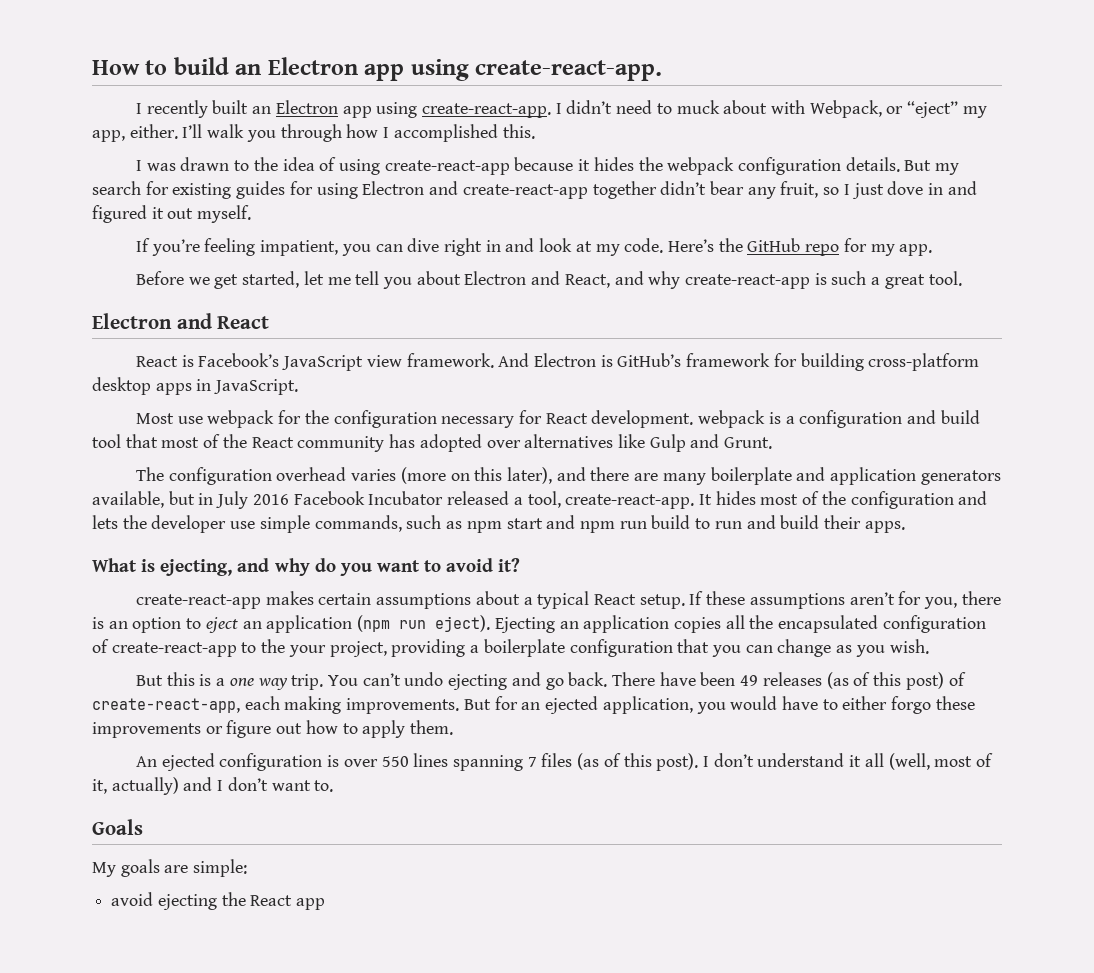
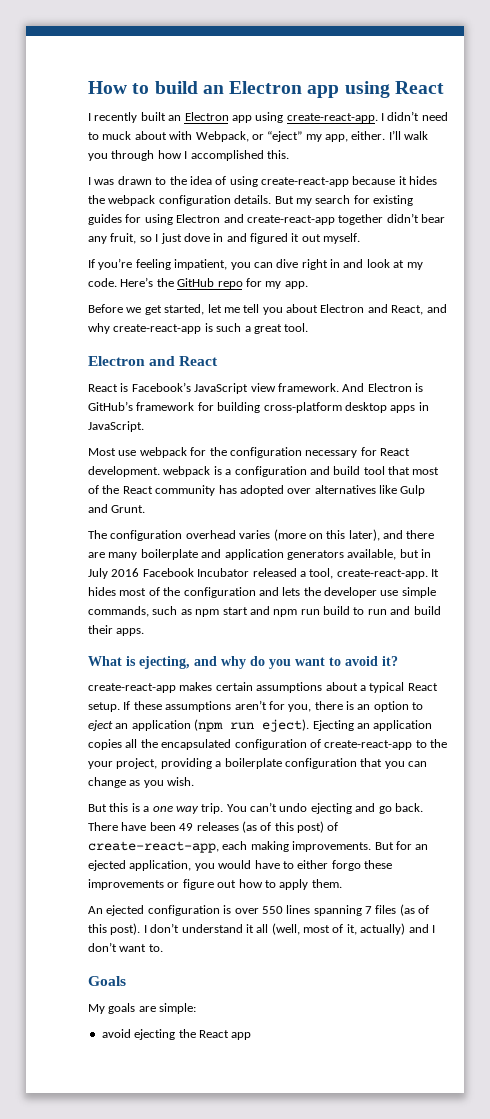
- How to build an Electron app using create-react-app.
+ How to build an Electron app using React

